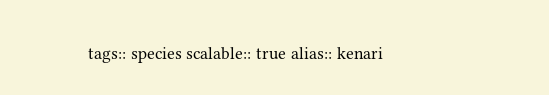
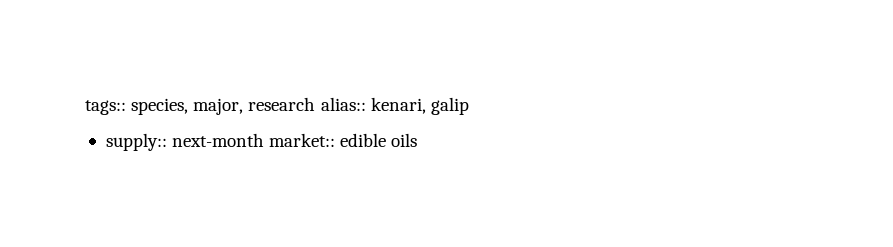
- tags:: species scalable:: true alias:: kenari
+ tags:: species, major, research alias:: kenari, galip
+ supply:: next-month market:: edible oils

